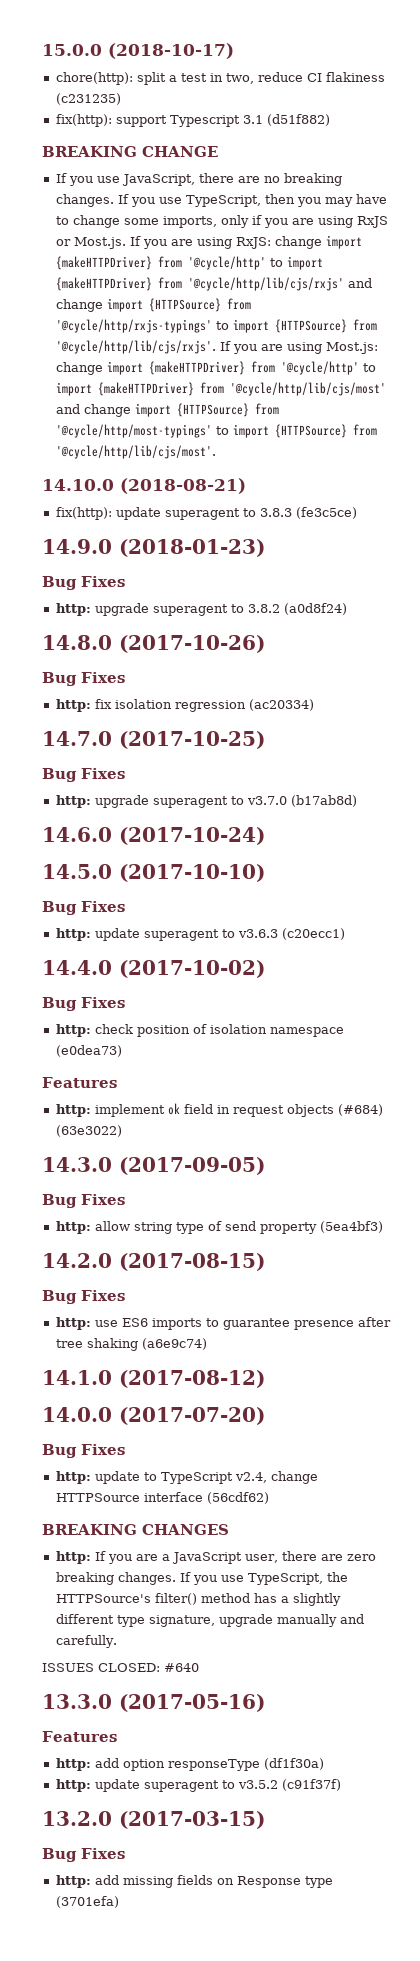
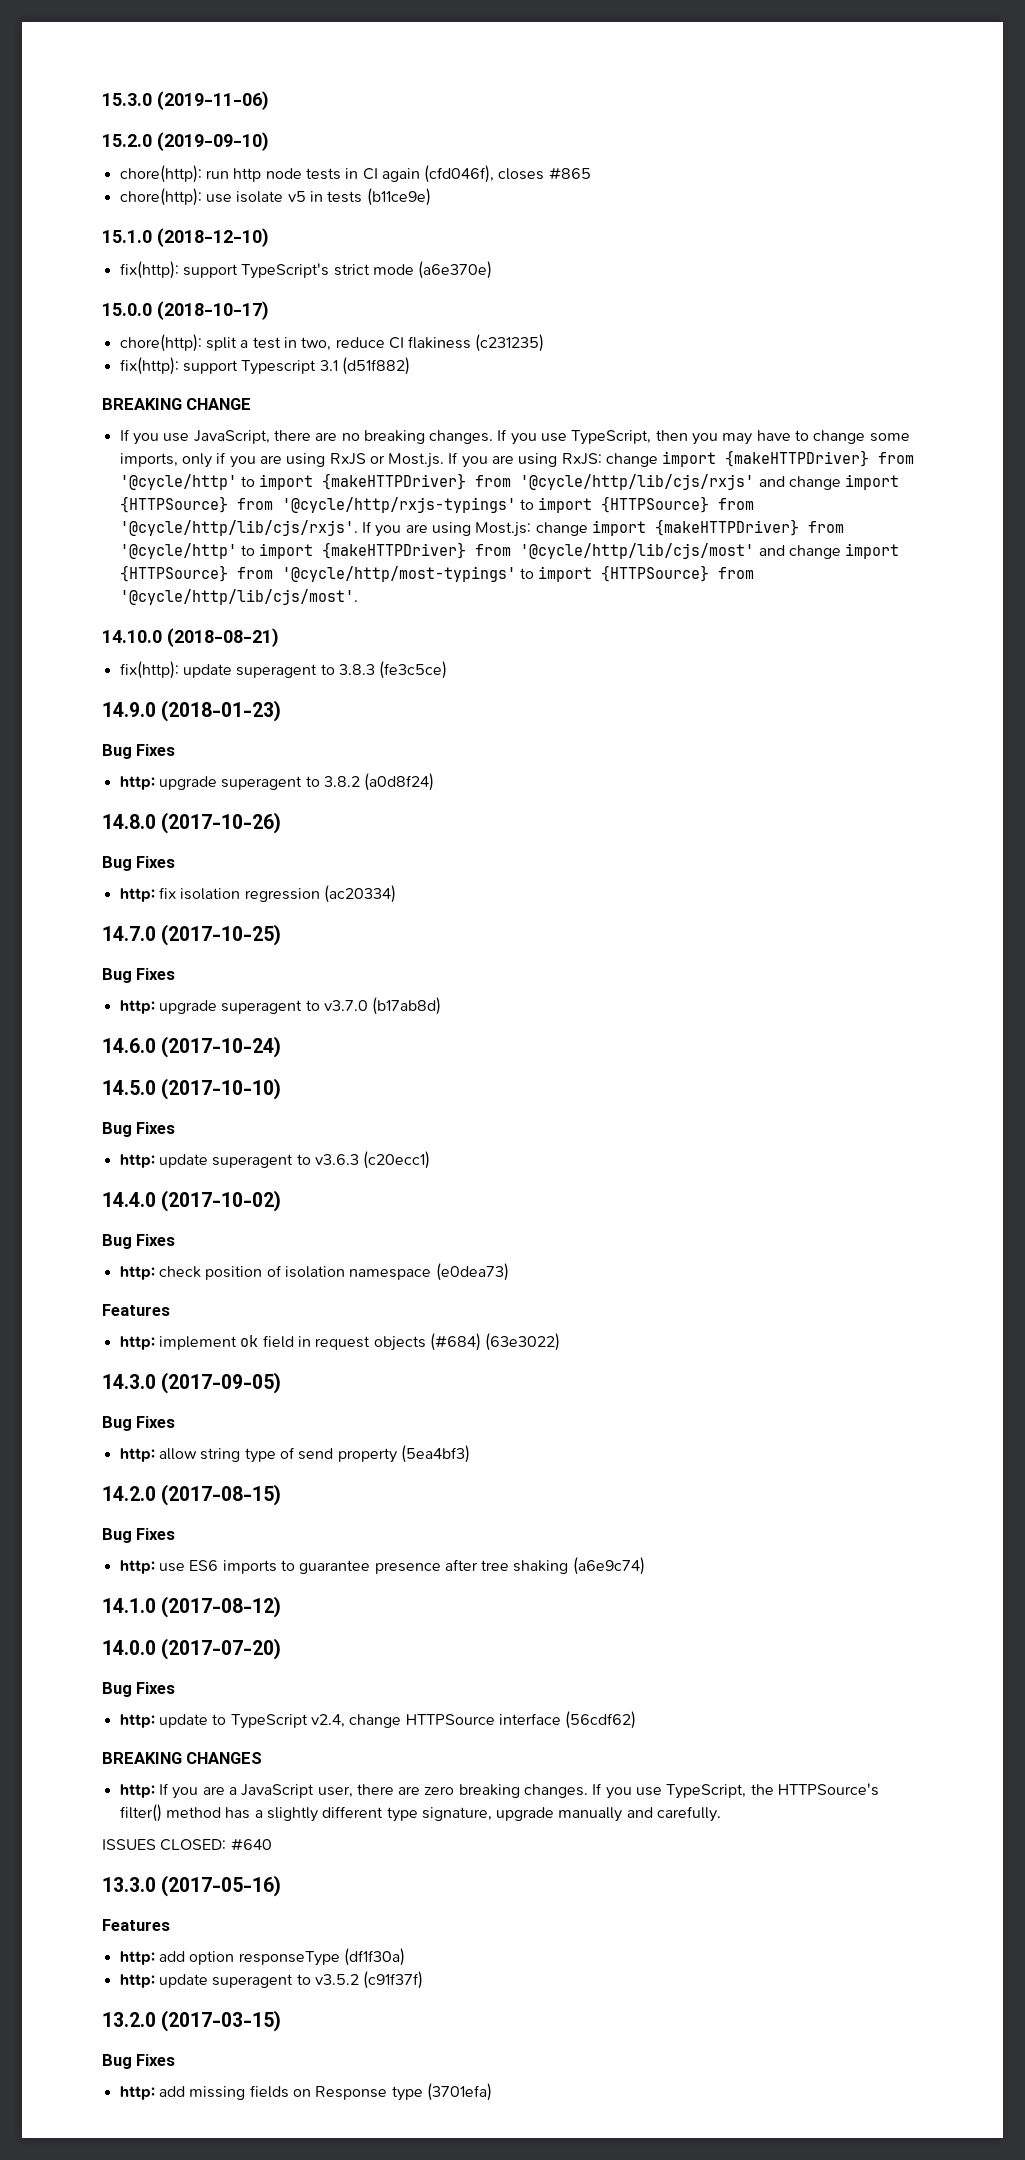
+ 15.3.0 (2019-11-06)
+ 15.2.0 (2019-09-10)
+ chore(http): run http node tests in CI again (cfd046f), closes #865
+ chore(http): use isolate v5 in tests (b11ce9e)
+ 15.1.0 (2018-12-10)
+ fix(http): support TypeScript's strict mode (a6e370e)

